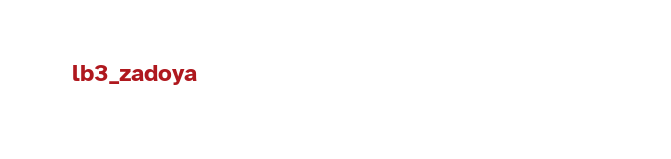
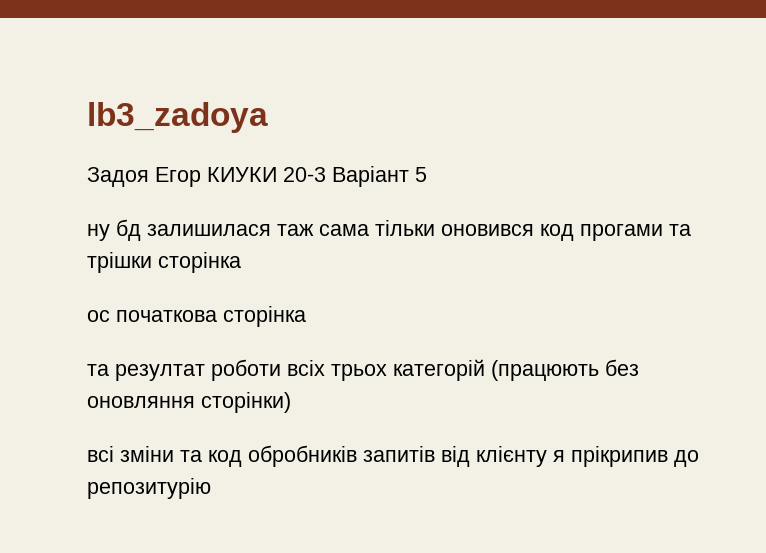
+ Задоя Егор КИУКИ 20-3 Варіант 5
+ ну бд залишилася таж сама тільки оновився код прогами та трішки сторінка
+ ос початкова сторінка
+ та резултат роботи всіх трьох категорій (працюють без оновляння сторінки)
+ всі зміни та код обробників запитів від клієнту я прікрипив до репозитурію

